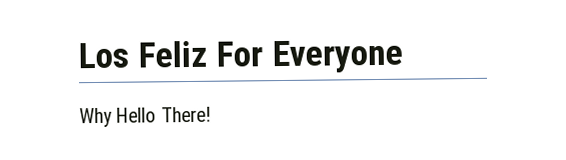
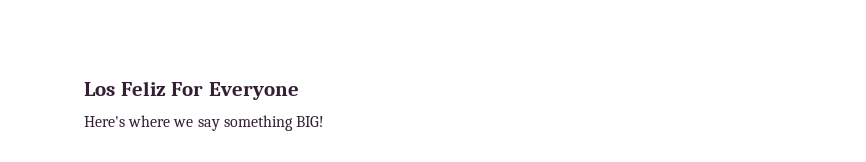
- Why Hello There!
+ Here's where we say something BIG!

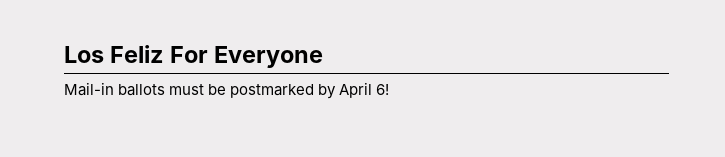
- Here's where we say something BIG!
+ Mail-in ballots must be postmarked by April 6!

